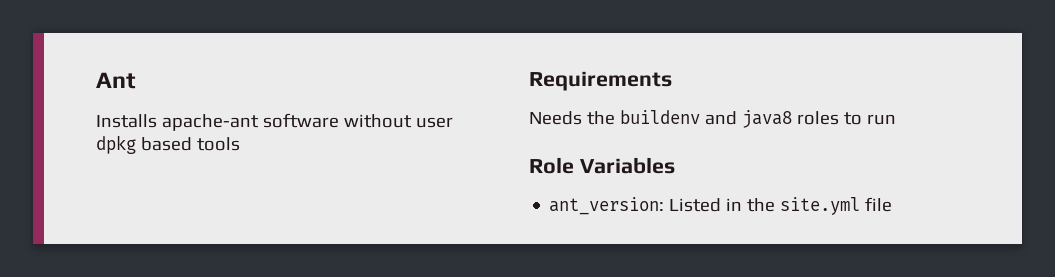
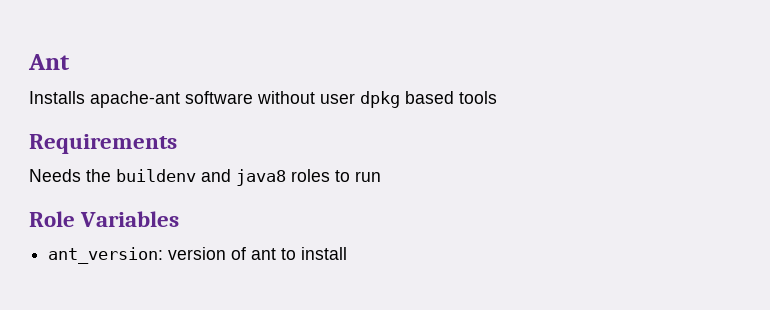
- ant_version: Listed in the site.yml file
+ ant_version: version of ant to install

